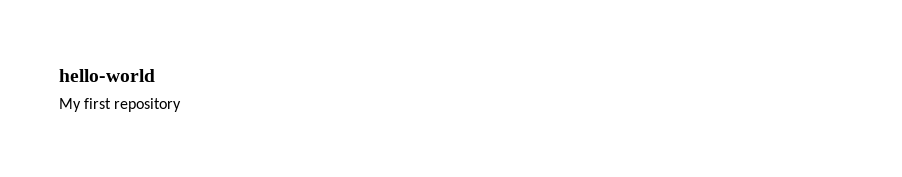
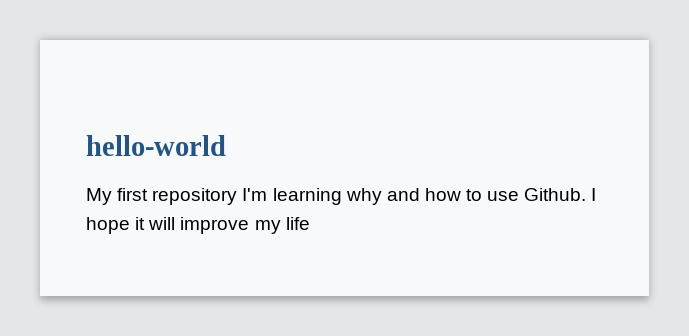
- My first repository
+ My first repository I'm learning why and how to use Github. I hope it will improve my life

